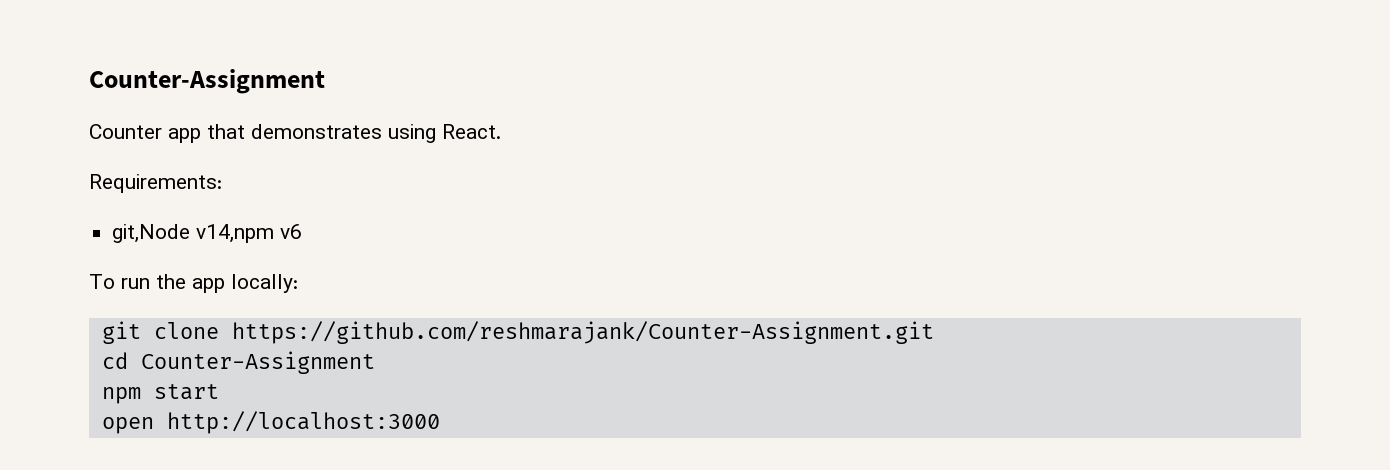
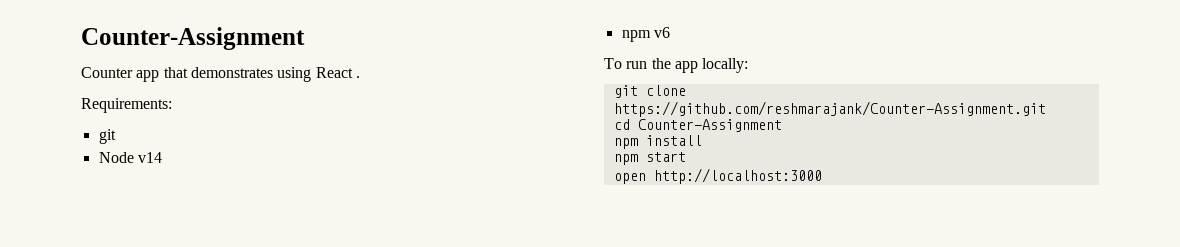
- Counter app that demonstrates using React.
+ Counter app that demonstrates using React .
  Requirements:
- git,Node v14,npm v6
+ git
+ Node v14
+ npm v6
+ npm install

